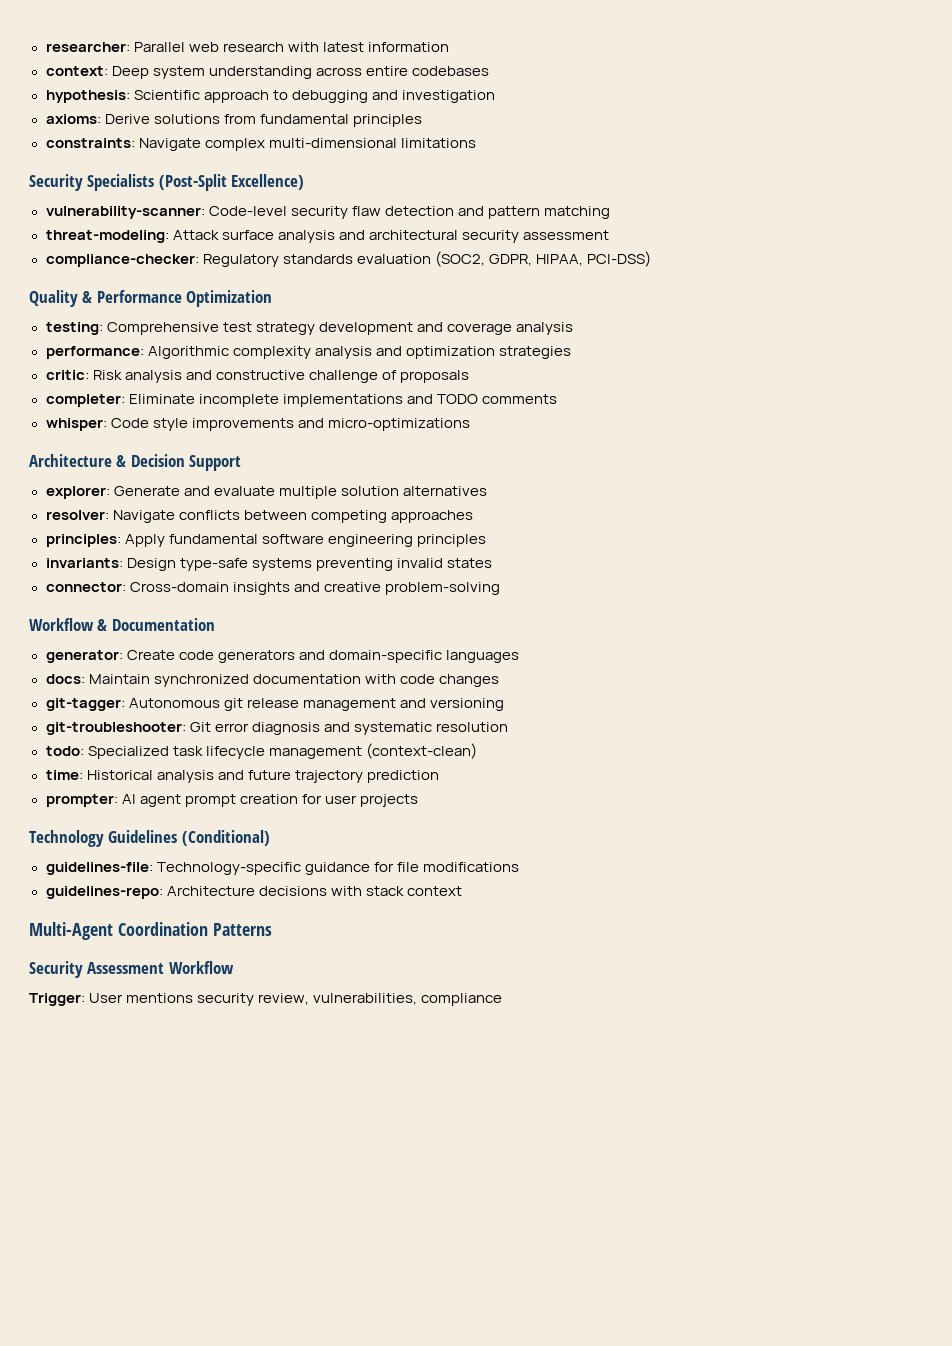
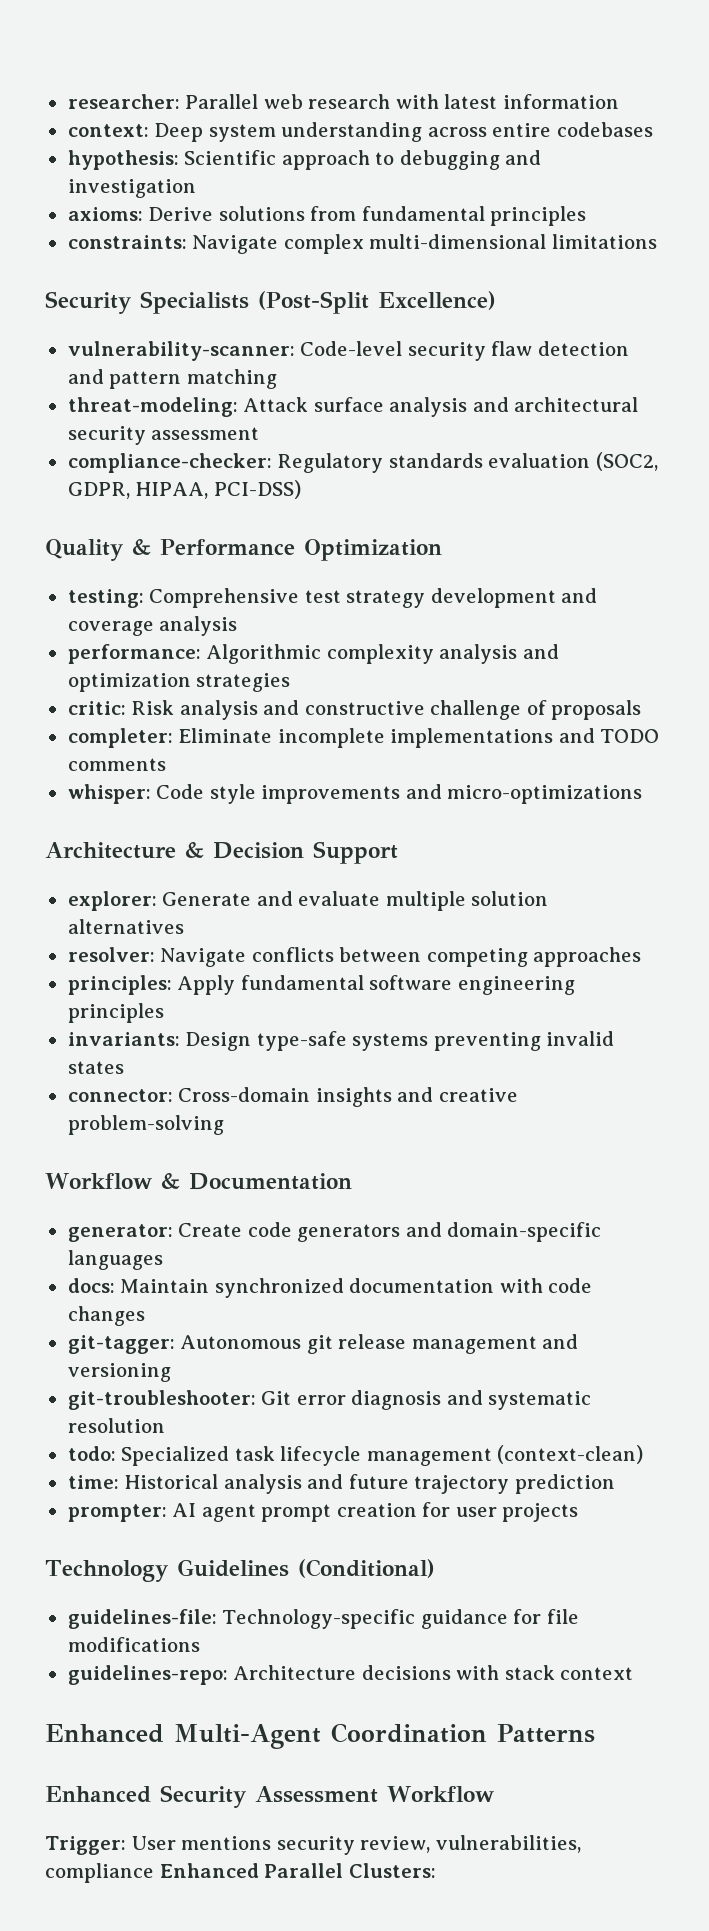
- Multi-Agent Coordination Patterns
+ Enhanced Multi-Agent Coordination Patterns
- Security Assessment Workflow
+ Enhanced Security Assessment Workflow
- Trigger: User mentions security review, vulnerabilities, compliance
+ Trigger: User mentions security review, vulnerabilities, compliance Enhanced Parallel Clusters:

